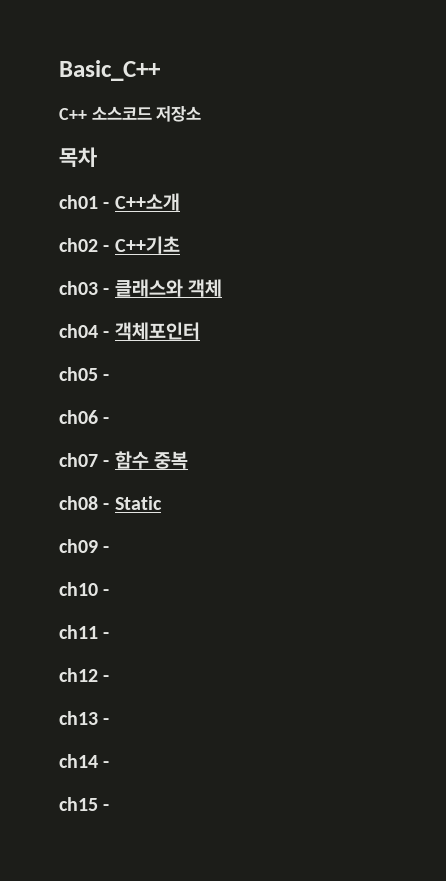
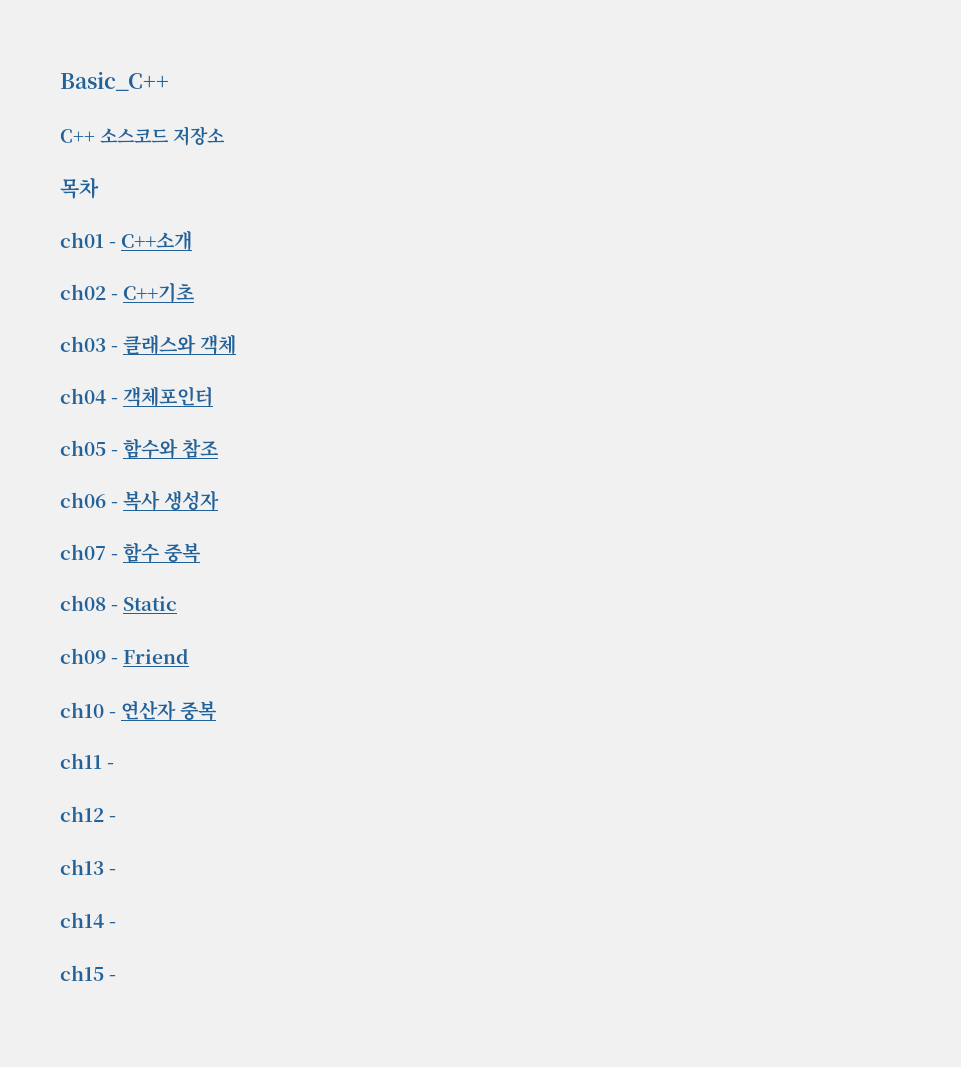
- ch05 -
+ ch05 - 함수와 참조
- ch06 -
+ ch06 - 복사 생성자
- ch09 -
+ ch09 - Friend
- ch10 -
+ ch10 - 연산자 중복

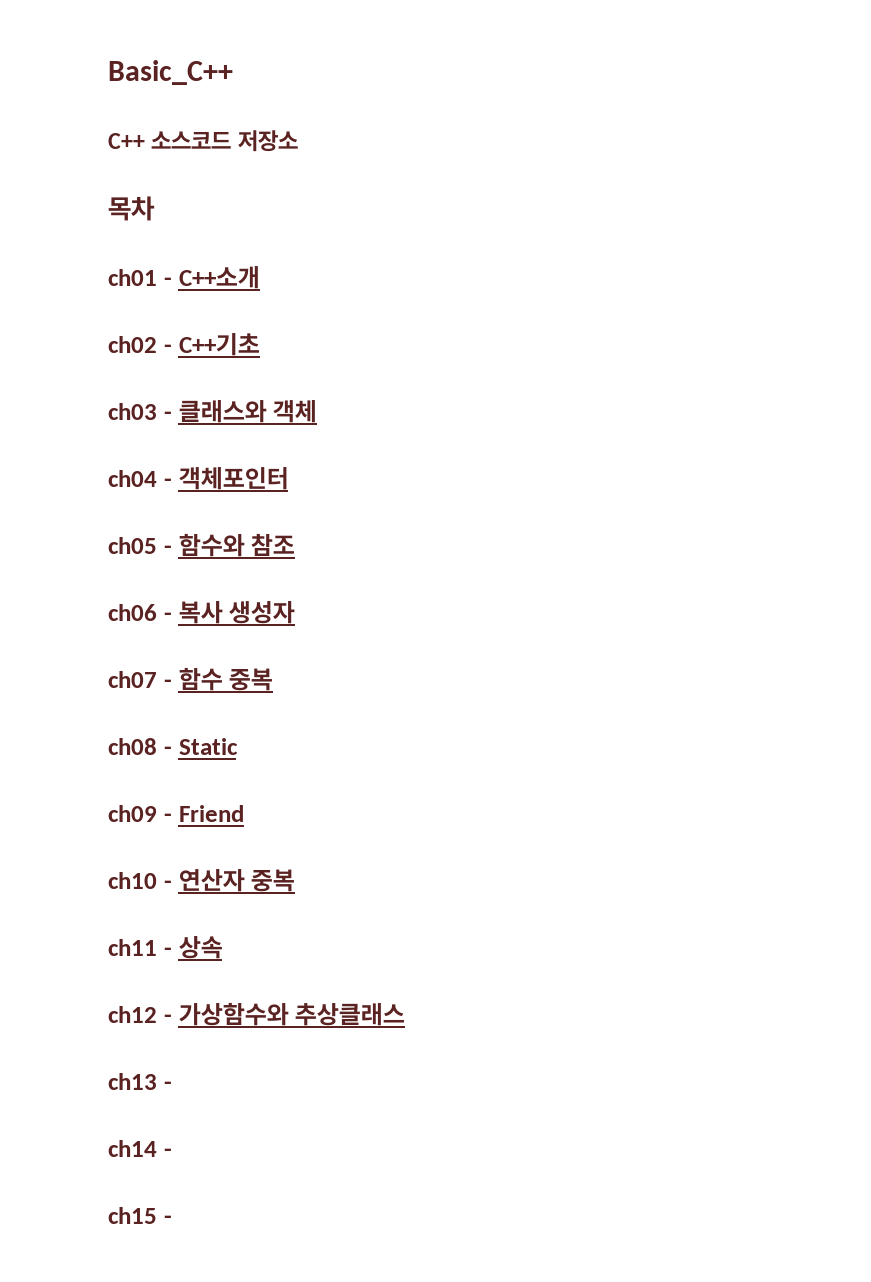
- ch11 -
+ ch11 - 상속
- ch12 -
+ ch12 - 가상함수와 추상클래스

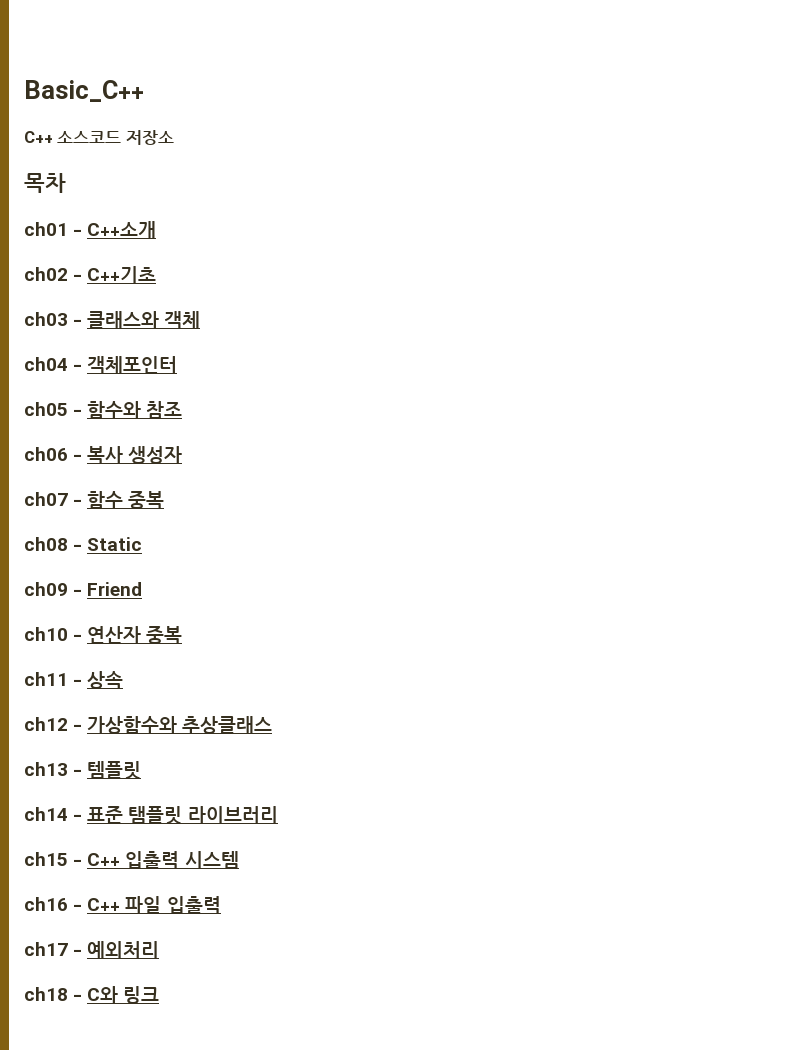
- ch13 -
+ ch13 - 템플릿
- ch14 -
+ ch14 - 표준 탬플릿 라이브러리
- ch15 -
+ ch15 - C++ 입출력 시스템
+ ch16 - C++ 파일 입출력
+ ch17 - 예외처리
+ ch18 - C와 링크

